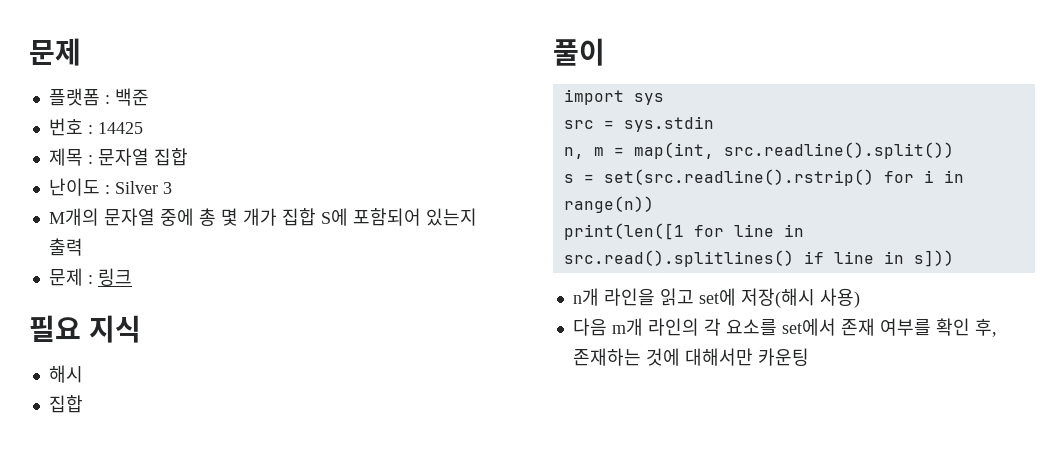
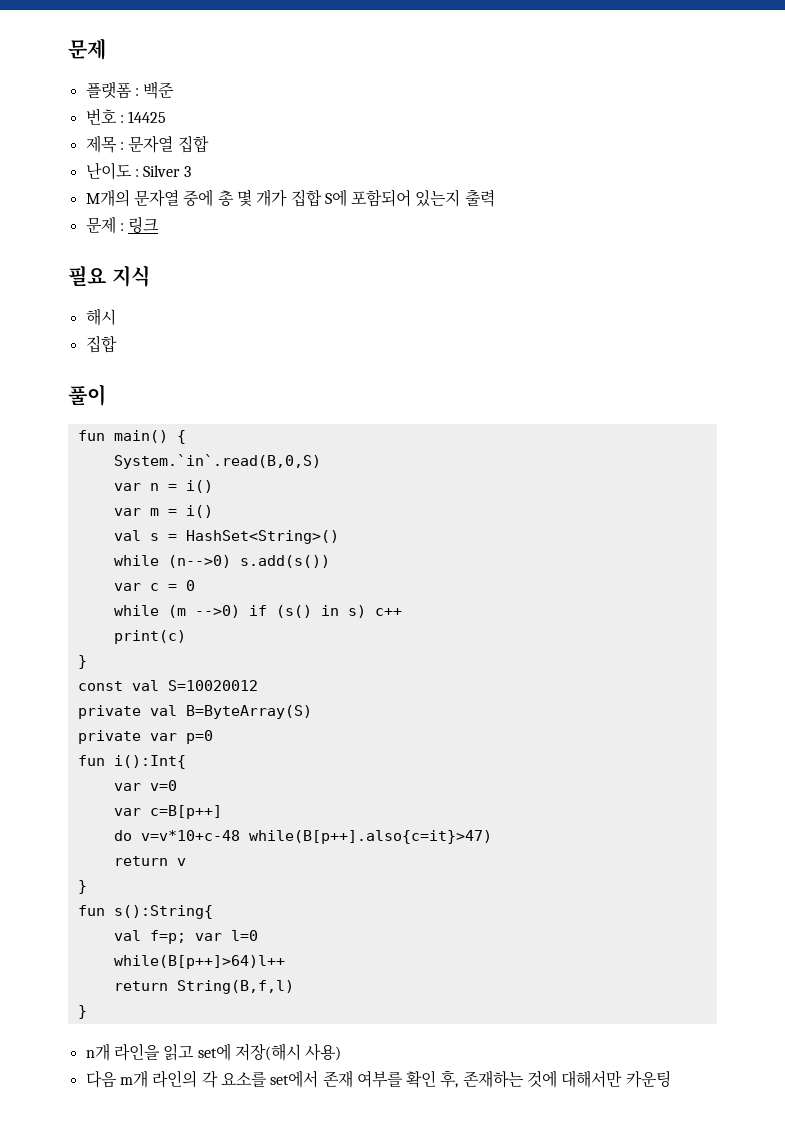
- import sys
- src = sys.stdin
- n, m = map(int, src.readline().split())
- s = set(src.readline().rstrip() for i in range(n))
- print(len([1 for line in src.read().splitlines() if line in s]))
+ fun main() {
+ System.`in`.read(B,0,S)
+ var n = i()
+ var m = i()
+ val s = HashSet<String>()
+ while (n-->0) s.add(s())
+ var c = 0
+ while (m -->0) if (s() in s) c++
+ print(c)
+ }
+ const val S=10020012
+ private val B=ByteArray(S)
+ private var p=0
+ fun i():Int{
+ var v=0
+ var c=B[p++]
+ do v=v*10+c-48 while(B[p++].also{c=it}>47)
+ return v
+ }
+ fun s():String{
+ val f=p; var l=0
+ while(B[p++]>64)l++
+ return String(B,f,l)
+ }

